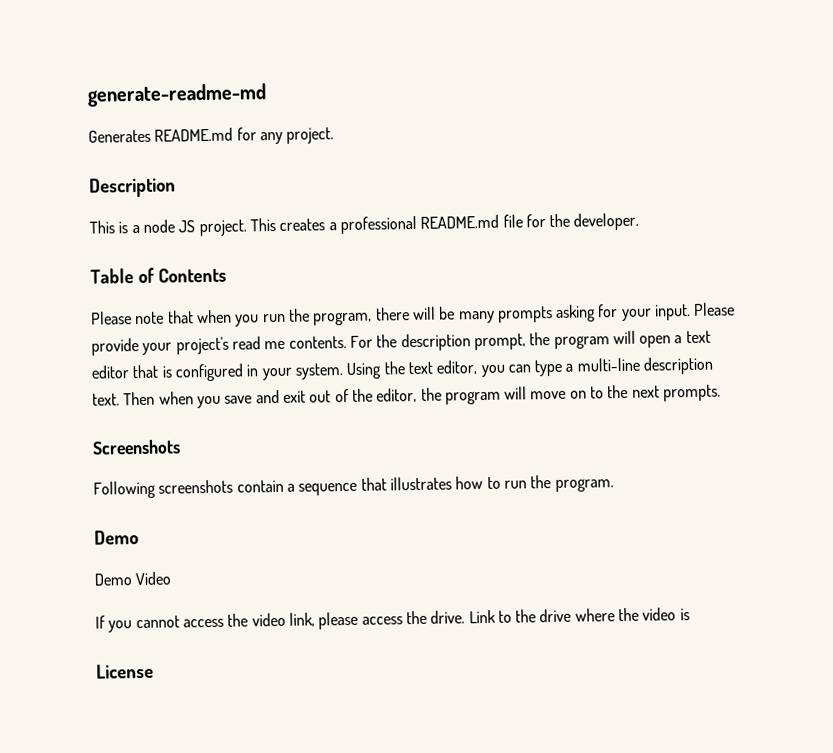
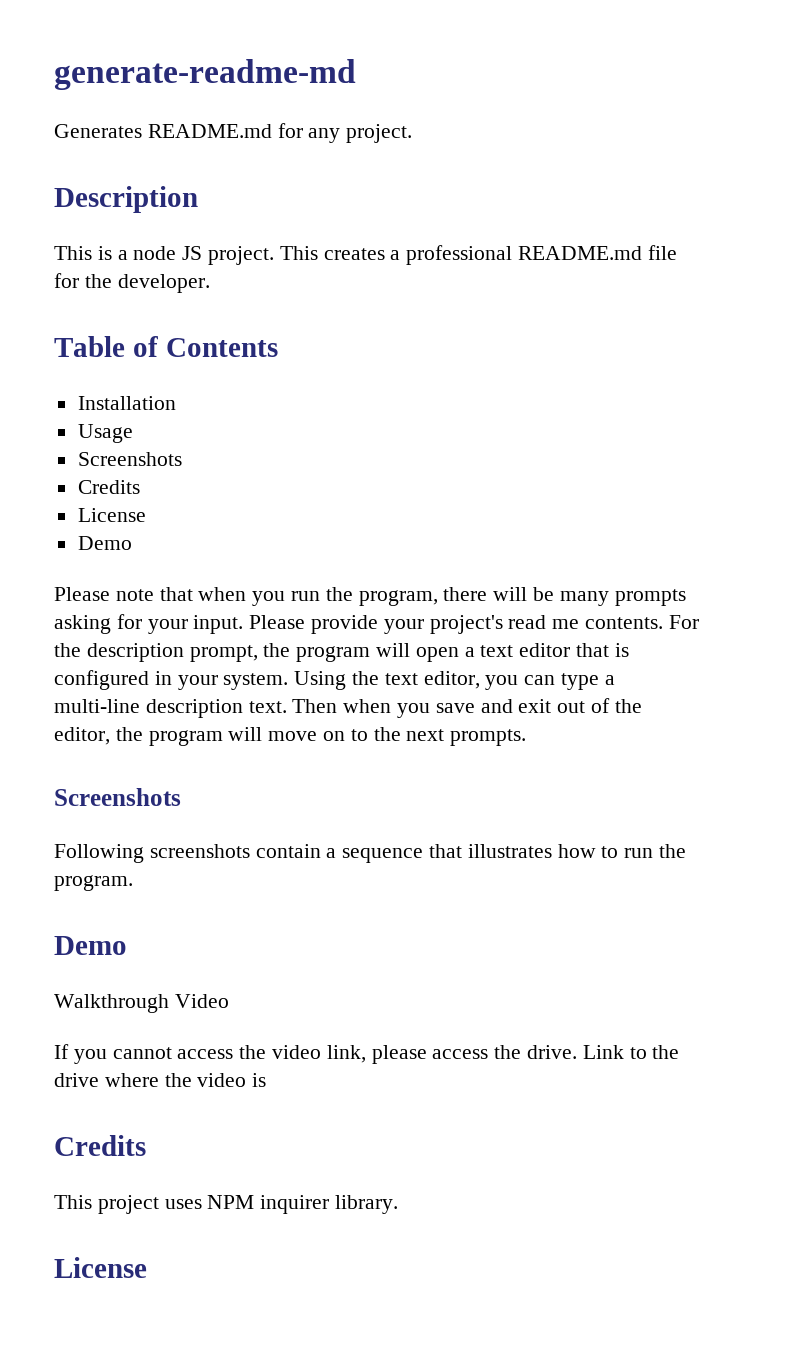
+ Installation
+ Usage
+ Screenshots
+ Credits
+ License
+ Demo
- Demo Video
+ Walkthrough Video
  Link to the drive where the video is
+ Credits
+ This project uses NPM inquirer library.

